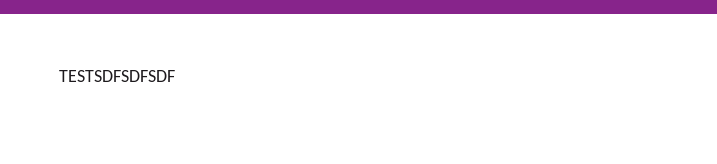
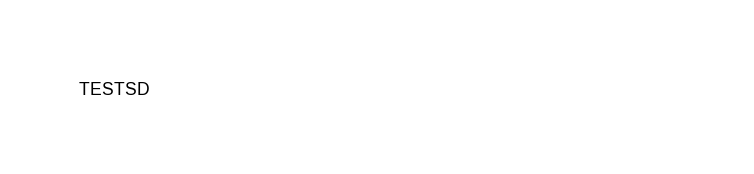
- TESTSDFSDFSDF
+ TESTSD

